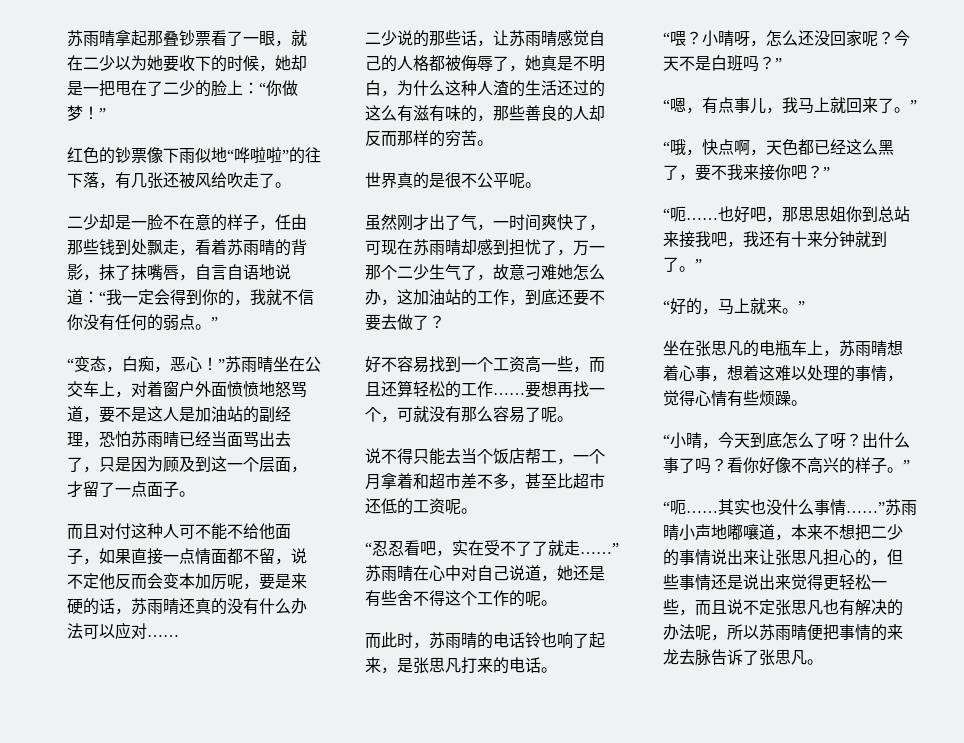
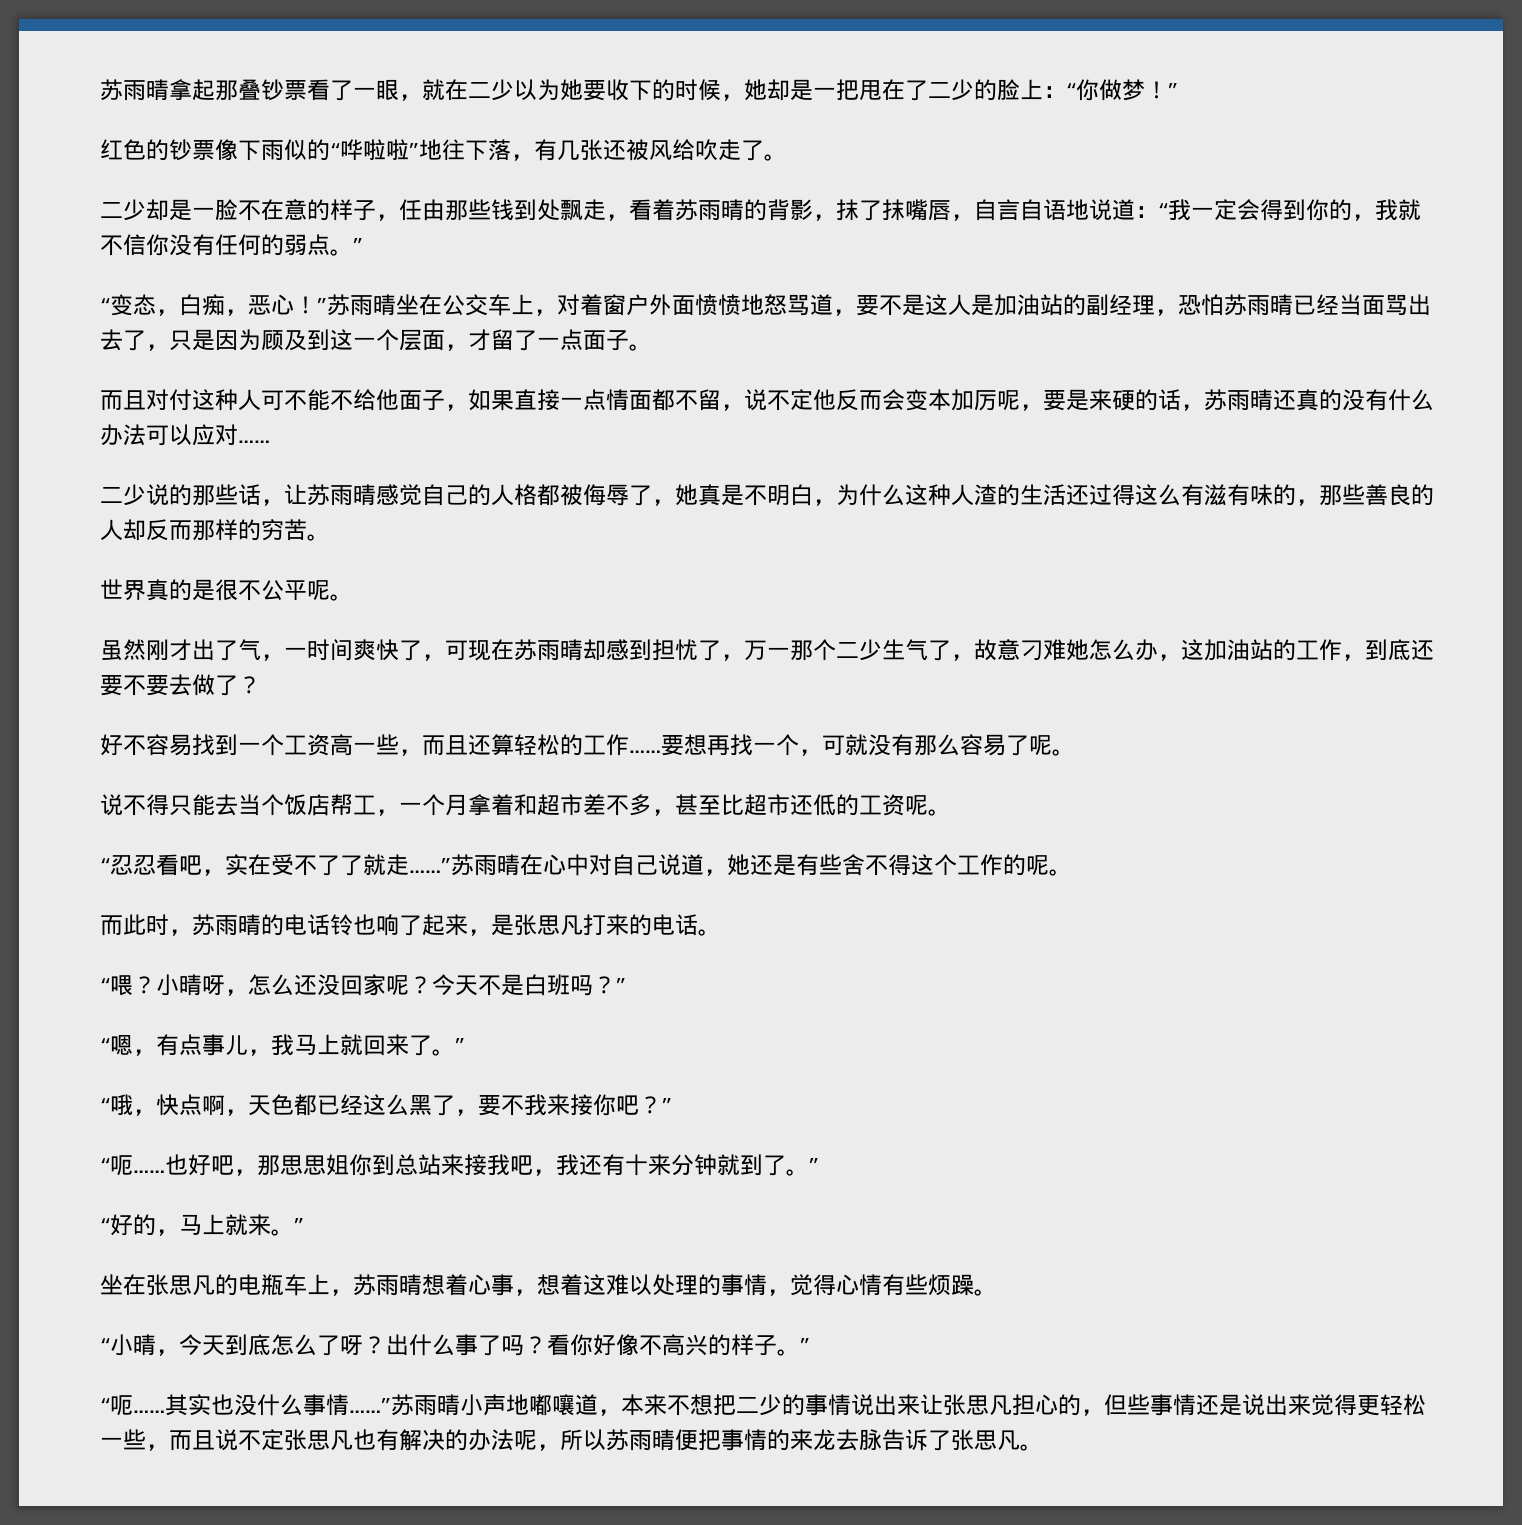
- 红色的钞票像下雨似地“哗啦啦”的往下落，有几张还被风给吹走了。
+ 红色的钞票像下雨似的“哗啦啦”地往下落，有几张还被风给吹走了。
- 二少说的那些话，让苏雨晴感觉自己的人格都被侮辱了，她真是不明白，为什么这种人渣的生活还过的这么有滋有味的，那些善良的人却反而那样的穷苦。
+ 二少说的那些话，让苏雨晴感觉自己的人格都被侮辱了，她真是不明白，为什么这种人渣的生活还过得这么有滋有味的，那些善良的人却反而那样的穷苦。

